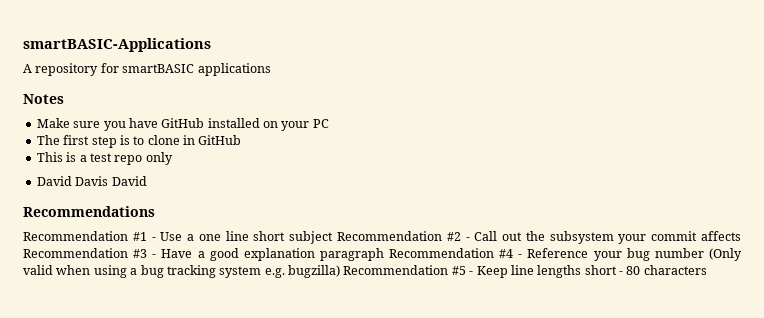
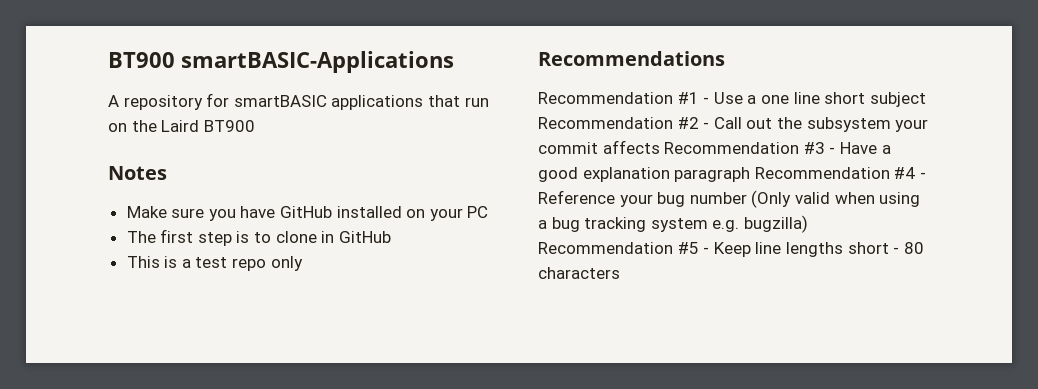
- smartBASIC-Applications
+ BT900 smartBASIC-Applications
- A repository for smartBASIC applications
+ A repository for smartBASIC applications that run on the Laird BT900
- David Davis David

